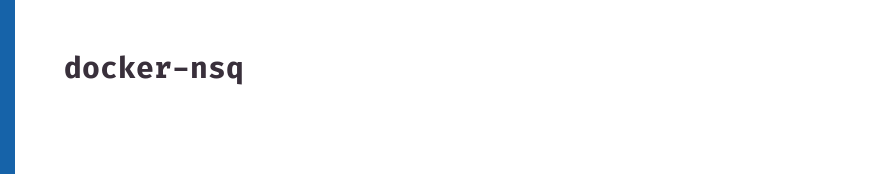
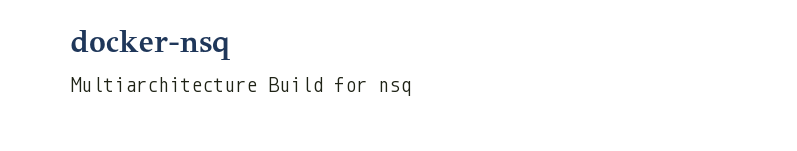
+ Multiarchitecture Build for nsq

